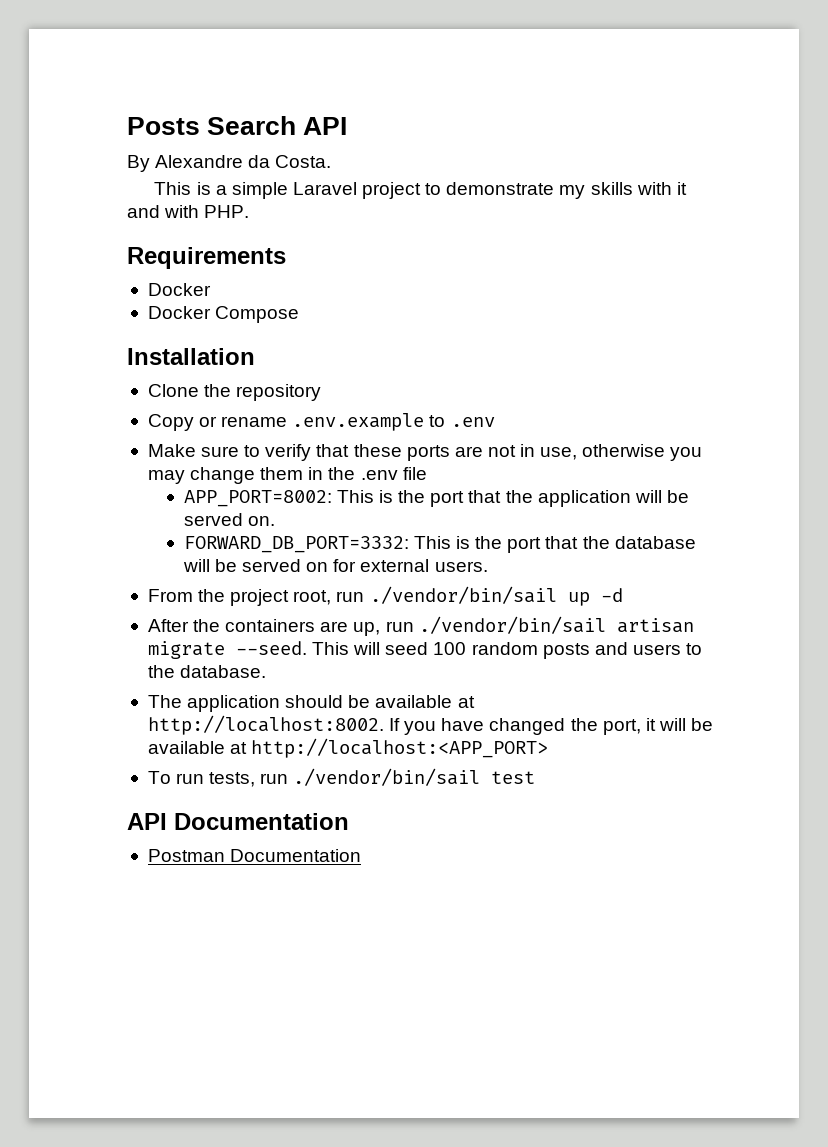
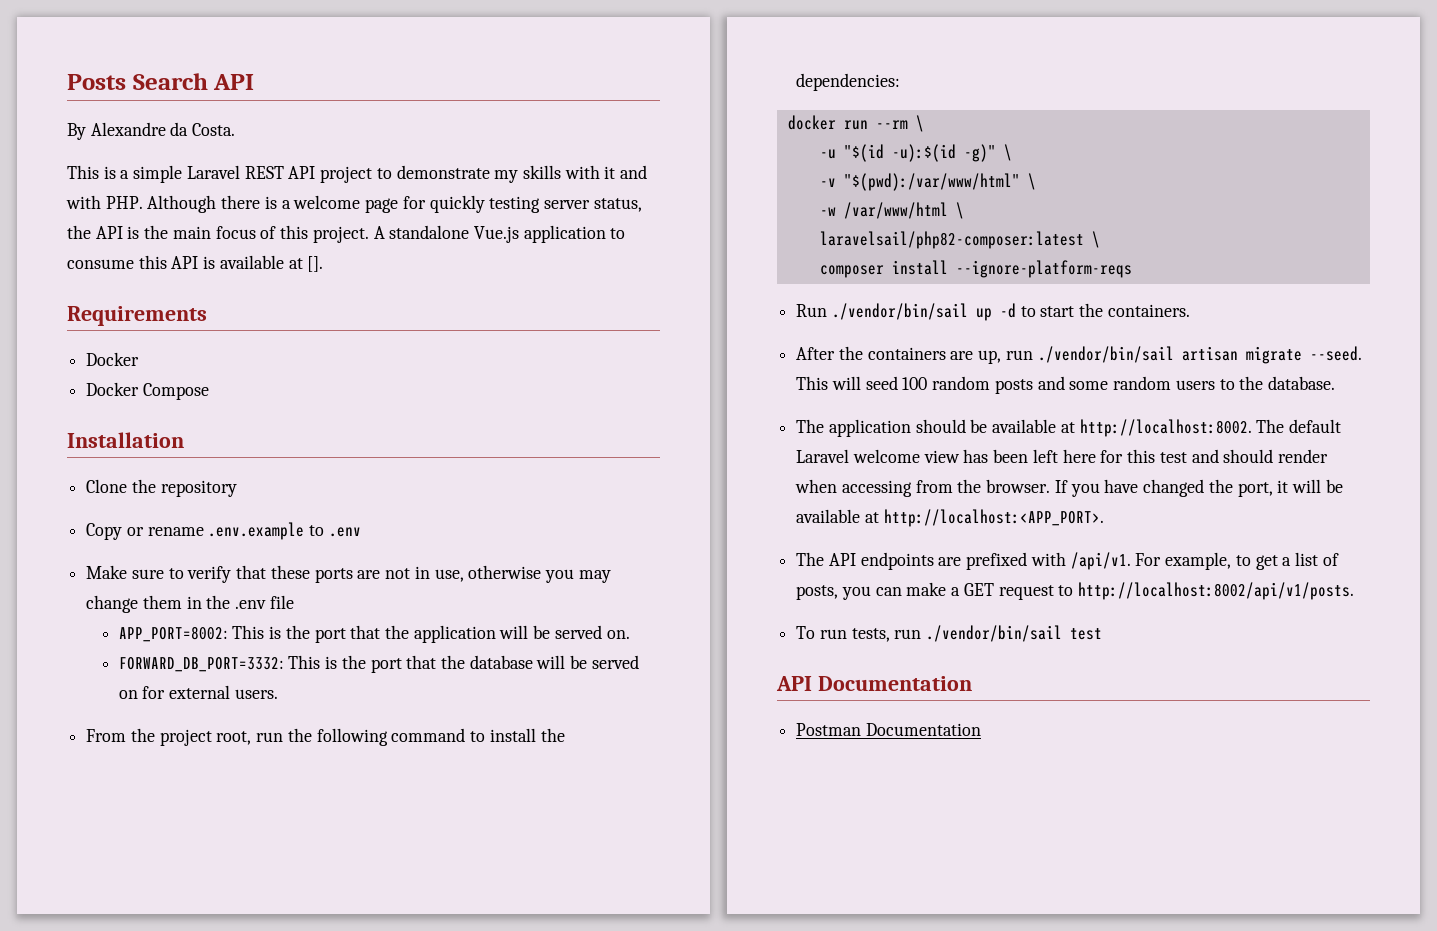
- This is a simple Laravel project to demonstrate my skills with it and with PHP.
+ This is a simple Laravel REST API project to demonstrate my skills with it and with PHP. Although there is a welcome page for quickly testing server status, the API is the main focus of this project. A standalone Vue.js application to consume this API is available at [].
- From the project root, run ./vendor/bin/sail up -d
+ From the project root, run the following command to install the dependencies:
+ docker run --rm \
+ -u "$(id -u):$(id -g)" \
+ -v "$(pwd):/var/www/html" \
+ -w /var/www/html \
+ laravelsail/php82-composer:latest \
+ composer install --ignore-platform-reqs
+ Run ./vendor/bin/sail up -d to start the containers.
- This will seed 100 random posts and users to the database.
+ This will seed 100 random posts and some random users to the database.
+ The default Laravel welcome view has been left here for this test and should render when accessing from the browser.
- If you have changed the port, it will be available at http://localhost:<APP_PORT>
+ If you have changed the port, it will be available at http://localhost:<APP_PORT>.
+ The API endpoints are prefixed with /api/v1. For example, to get a list of posts, you can make a GET request to http://localhost:8002/api/v1/posts.

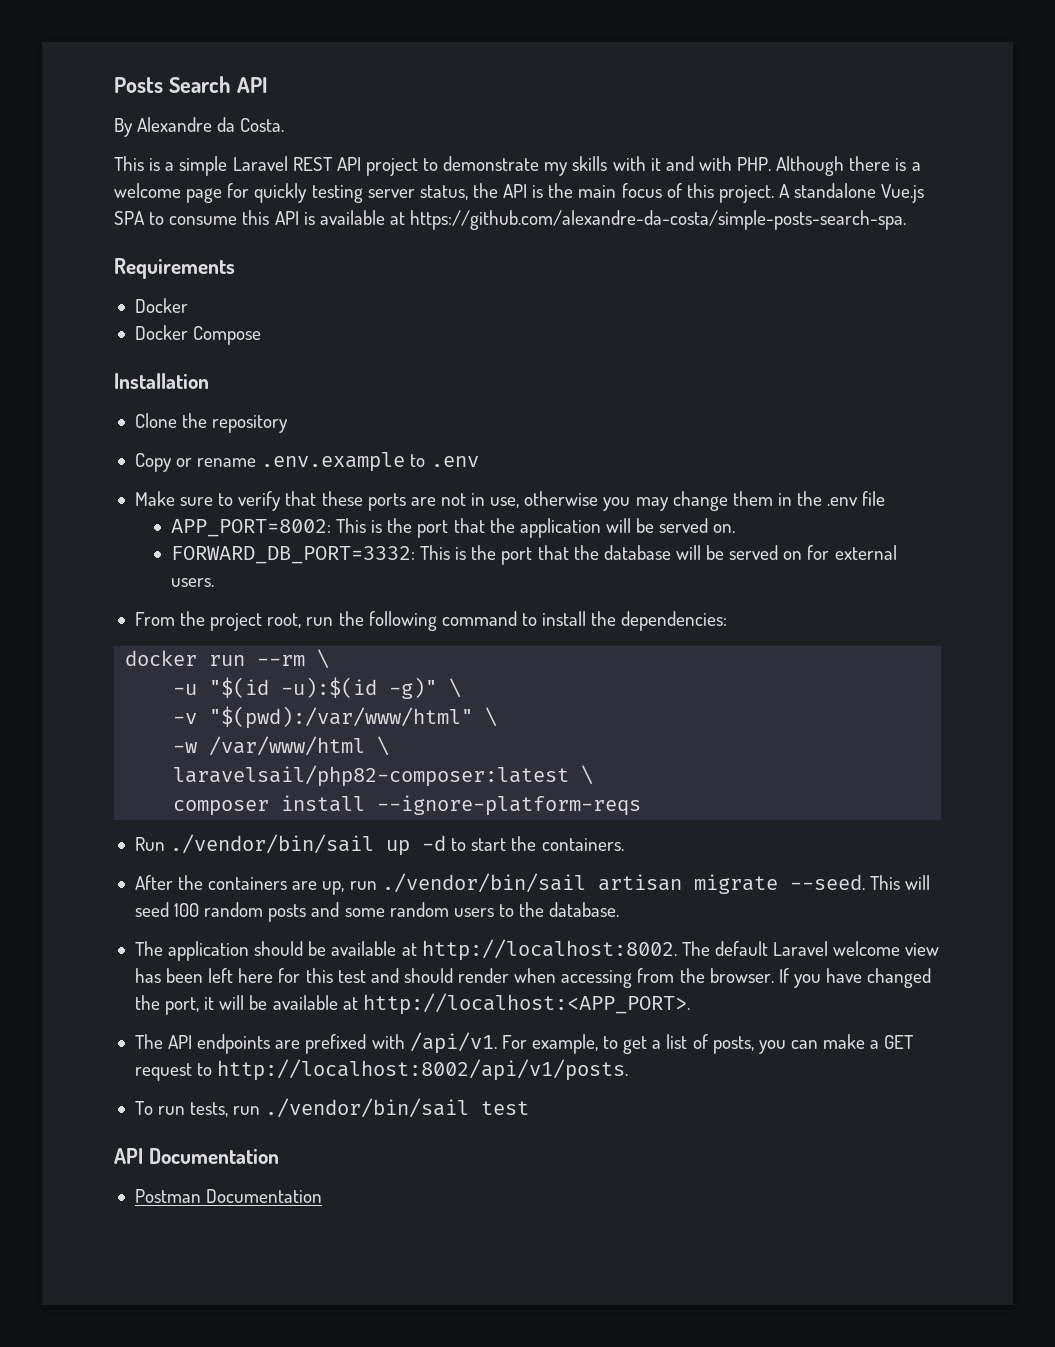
- A standalone Vue.js application to consume this API is available at [].
+ A standalone Vue.js SPA to consume this API is available at https://github.com/alexandre-da-costa/simple-posts-search-spa.

